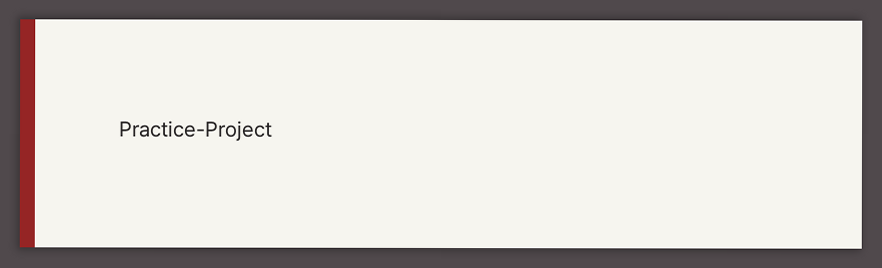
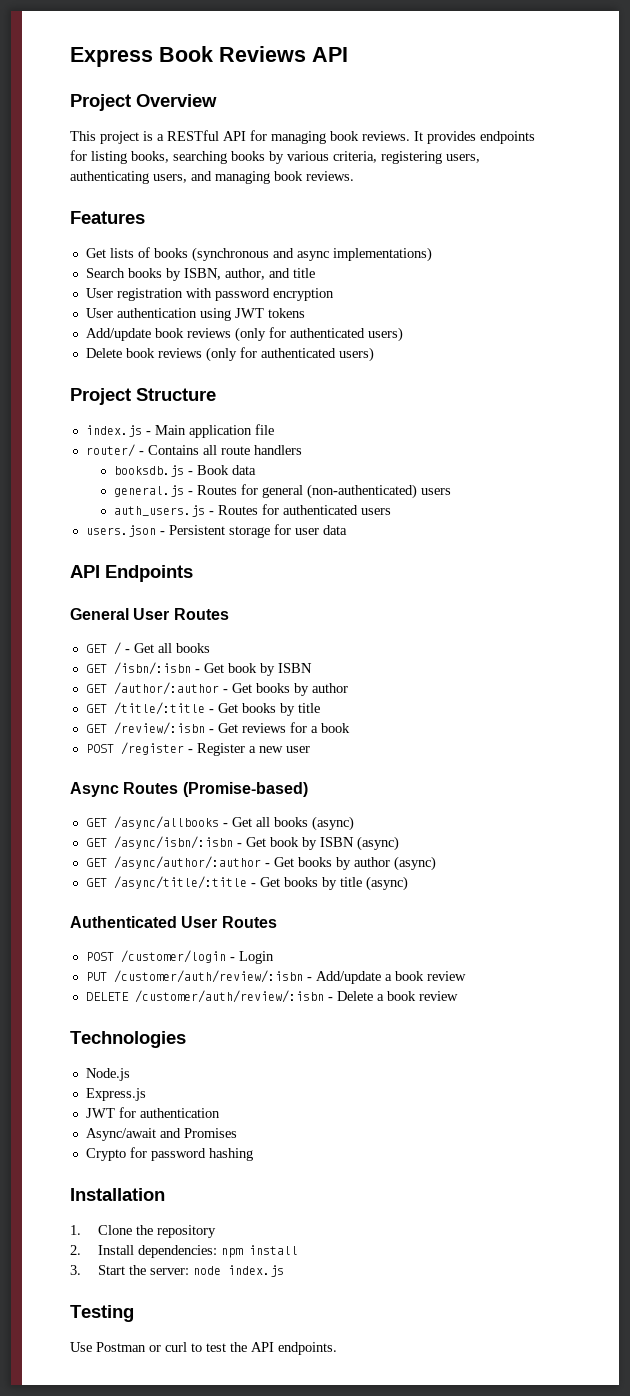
- Practice-Project
+ Express Book Reviews API
+ Project Overview
+ This project is a RESTful API for managing book reviews. It provides endpoints for listing books, searching books by various criteria, registering users, authenticating users, and managing book reviews.
+ Features
+ Get lists of books (synchronous and async implementations)
+ Search books by ISBN, author, and title
+ User registration with password encryption
+ User authentication using JWT tokens
+ Add/update book reviews (only for authenticated users)
+ Delete book reviews (only for authenticated users)
+ Project Structure
+ index.js - Main application file
+ router/ - Contains all route handlers
+ booksdb.js - Book data
+ general.js - Routes for general (non-authenticated) users
+ auth_users.js - Routes for authenticated users
+ users.json - Persistent storage for user data
+ API Endpoints
+ General User Routes
+ GET / - Get all books
+ GET /isbn/:isbn - Get book by ISBN
+ GET /author/:author - Get books by author
+ GET /title/:title - Get books by title
+ GET /review/:isbn - Get reviews for a book
+ POST /register - Register a new user
+ Async Routes (Promise-based)
+ GET /async/allbooks - Get all books (async)
+ GET /async/isbn/:isbn - Get book by ISBN (async)
+ GET /async/author/:author - Get books by author (async)
+ GET /async/title/:title - Get books by title (async)
+ Authenticated User Routes
+ POST /customer/login - Login
+ PUT /customer/auth/review/:isbn - Add/update a book review
+ DELETE /customer/auth/review/:isbn - Delete a book review
+ Technologies
+ Node.js
+ Express.js
+ JWT for authentication
+ Async/await and Promises
+ Crypto for password hashing
+ Installation
+ 1. Clone the repository
+ 2. Install dependencies: npm install
+ 3. Start the server: node index.js
+ Testing
+ Use Postman or curl to test the API endpoints.

